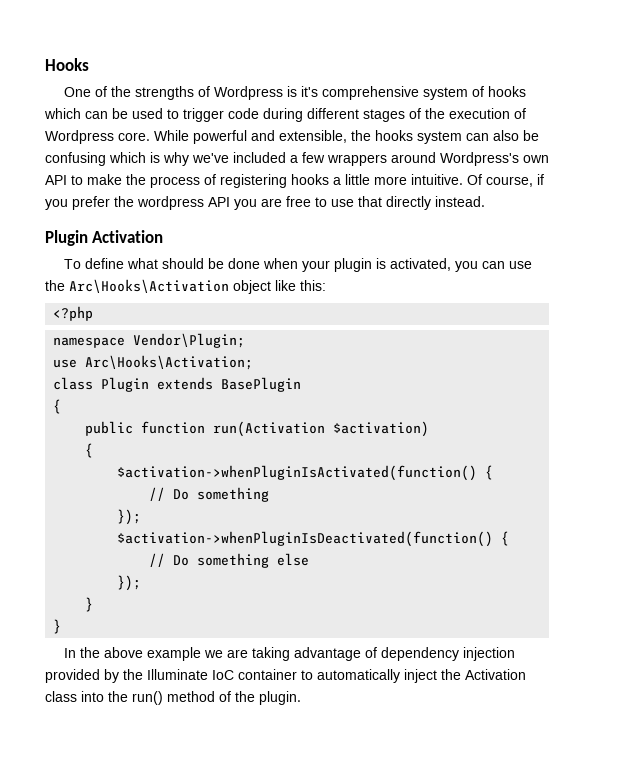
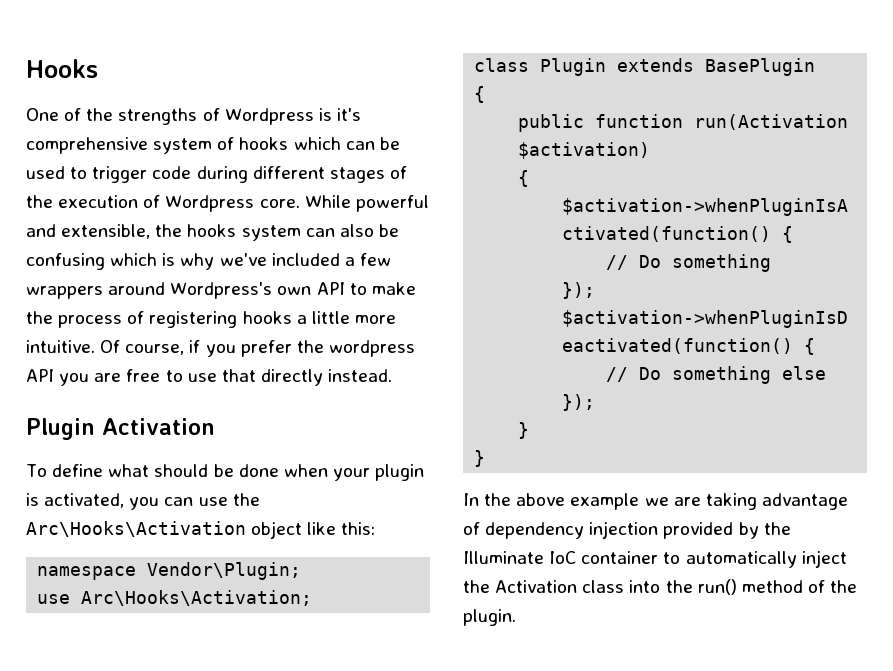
- <?php

